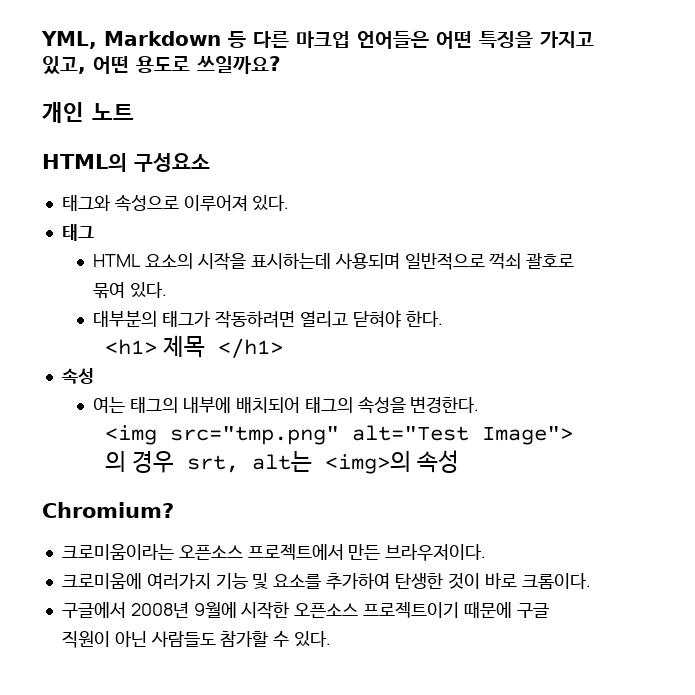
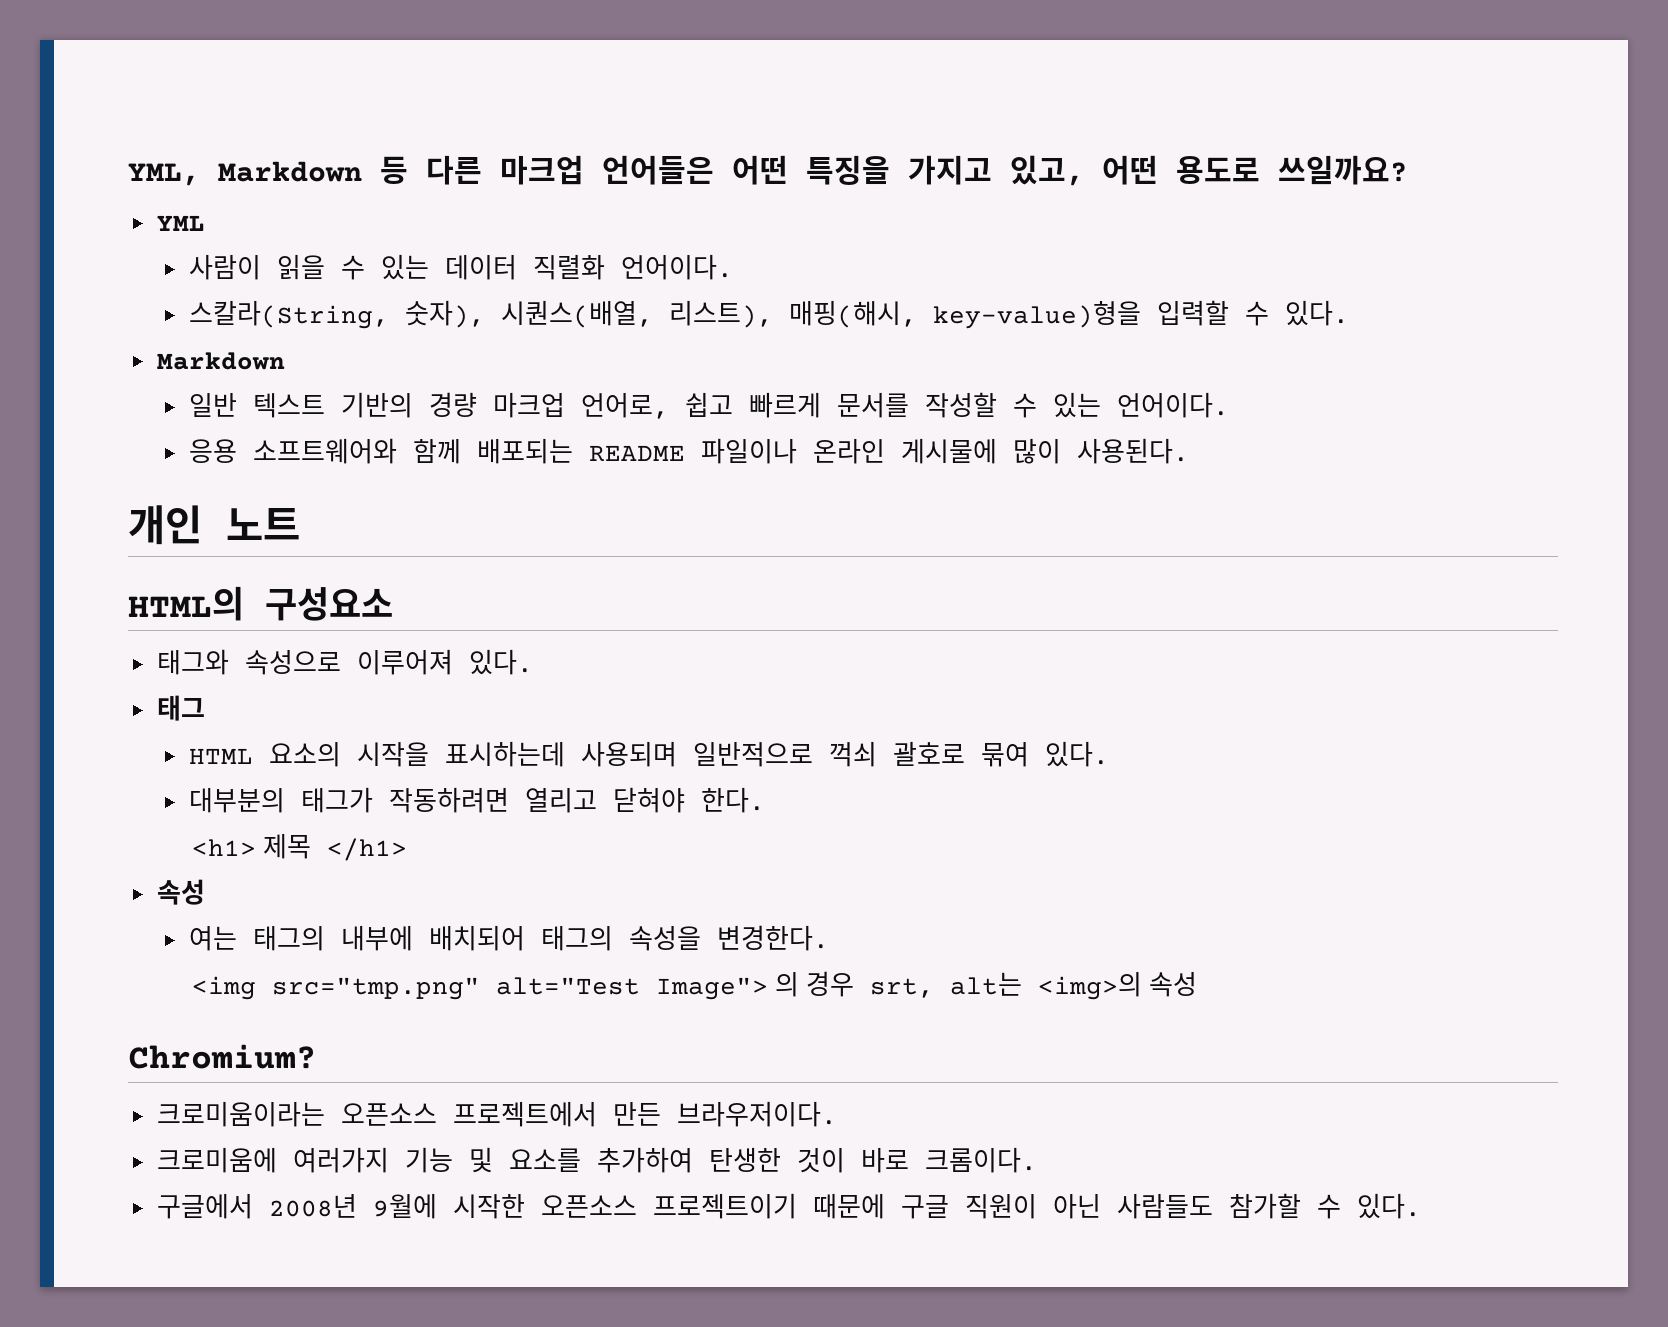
+ YML
+ 사람이 읽을 수 있는 데이터 직렬화 언어이다.
+ 스칼라(String, 숫자), 시퀀스(배열, 리스트), 매핑(해시, key-value)형을 입력할 수 있다.
+ Markdown
+ 일반 텍스트 기반의 경량 마크업 언어로, 쉽고 빠르게 문서를 작성할 수 있는 언어이다.
+ 응용 소프트웨어와 함께 배포되는 README 파일이나 온라인 게시물에 많이 사용된다.

